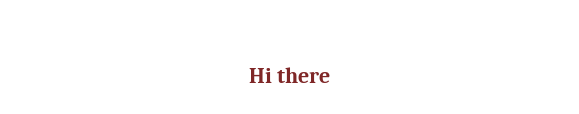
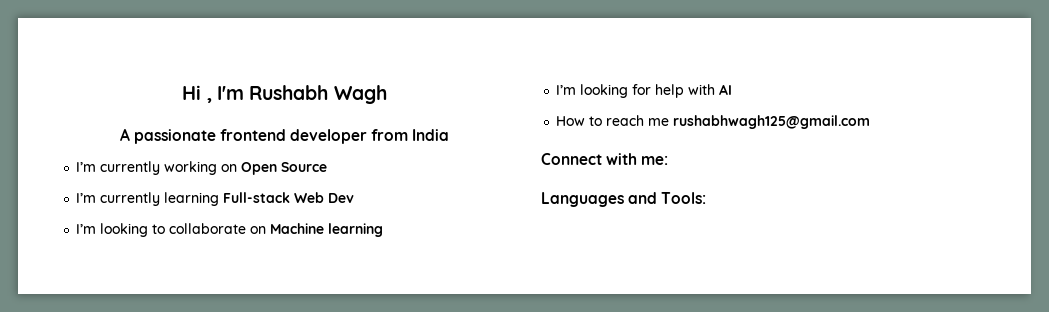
- Hi there
+ Hi , I'm Rushabh Wagh
+ A passionate frontend developer from India
+ I’m currently working on Open Source
+ I’m currently learning Full-stack Web Dev
+ I’m looking to collaborate on Machine learning
+ I’m looking for help with AI
+ How to reach me rushabhwagh125@gmail.com
+ Connect with me:
+ Languages and Tools:

